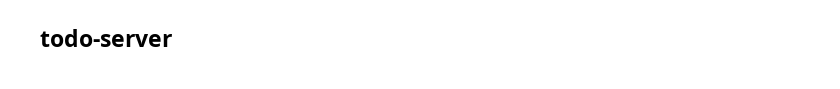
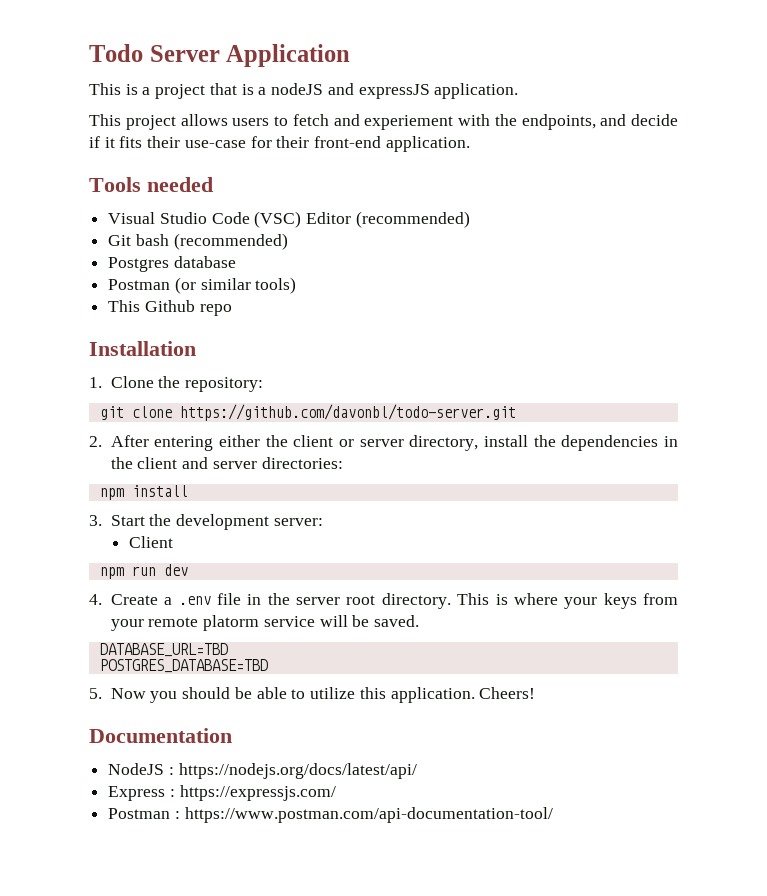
- todo-server
+ Todo Server Application
+ This is a project that is a nodeJS and expressJS application.
+ This project allows users to fetch and experiement with the endpoints, and decide if it fits their use-case for their front-end application.
+ Tools needed
+ Visual Studio Code (VSC) Editor (recommended)
+ Git bash (recommended)
+ Postgres database
+ Postman (or similar tools)
+ This Github repo
+ Installation
+ 1. Clone the repository:
+ git clone https://github.com/davonbl/todo-server.git
+ 2. After entering either the client or server directory, install the dependencies in the client and server directories:
+ npm install
+ 3. Start the development server:
+ Client
+ npm run dev
+ 4. Create a .env file in the server root directory. This is where your keys from your remote platorm service will be saved.
+ DATABASE_URL=TBD
+ POSTGRES_DATABASE=TBD
+ 5. Now you should be able to utilize this application. Cheers!
+ Documentation
+ NodeJS : https://nodejs.org/docs/latest/api/
+ Express : https://expressjs.com/
+ Postman : https://www.postman.com/api-documentation-tool/

